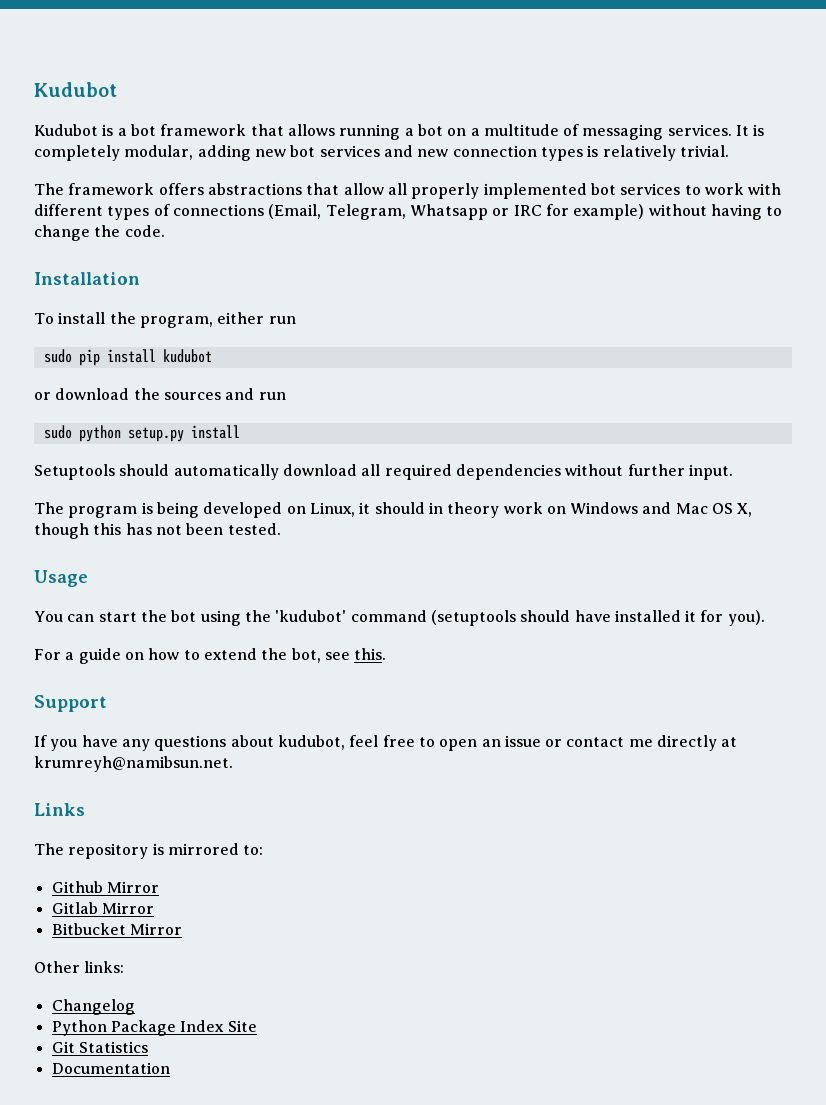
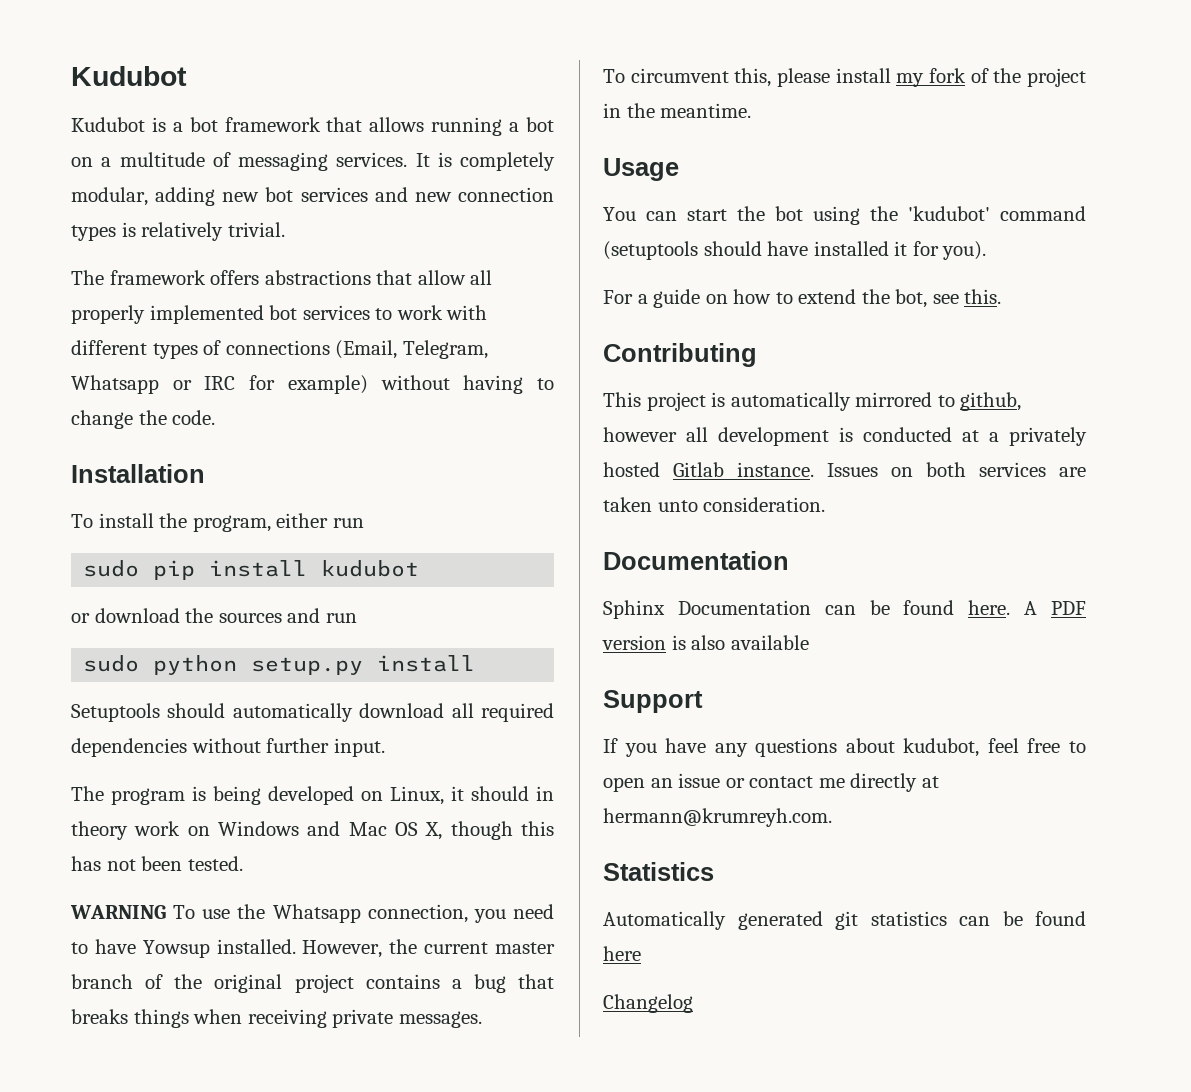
+ WARNING To use the Whatsapp connection, you need to have Yowsup installed. However, the current master branch of the original project contains a bug that breaks things when receiving private messages.
+ To circumvent this, please install my fork of the project in the meantime.
+ Contributing
+ This project is automatically mirrored to github, however all development is conducted at a privately hosted Gitlab instance. Issues on both services are taken unto consideration.
+ Documentation
+ Sphinx Documentation can be found here. A PDF version is also available
- If you have any questions about kudubot, feel free to open an issue or contact me directly at krumreyh@namibsun.net.
- Links
- The repository is mirrored to:
- Github Mirror
- Gitlab Mirror
- Bitbucket Mirror
- Other links:
+ If you have any questions about kudubot, feel free to open an issue or contact me directly at hermann@krumreyh.com.
+ Statistics
+ Automatically generated git statistics can be found here
  Changelog
- Python Package Index Site
- Git Statistics
- Documentation

